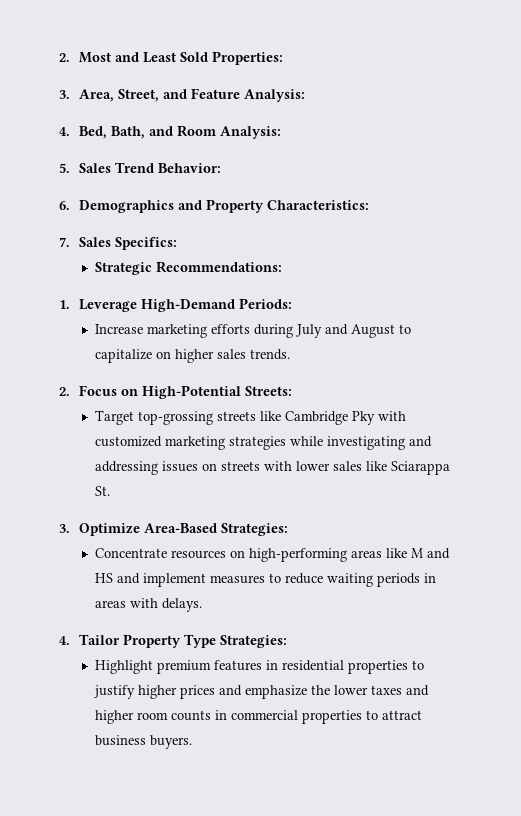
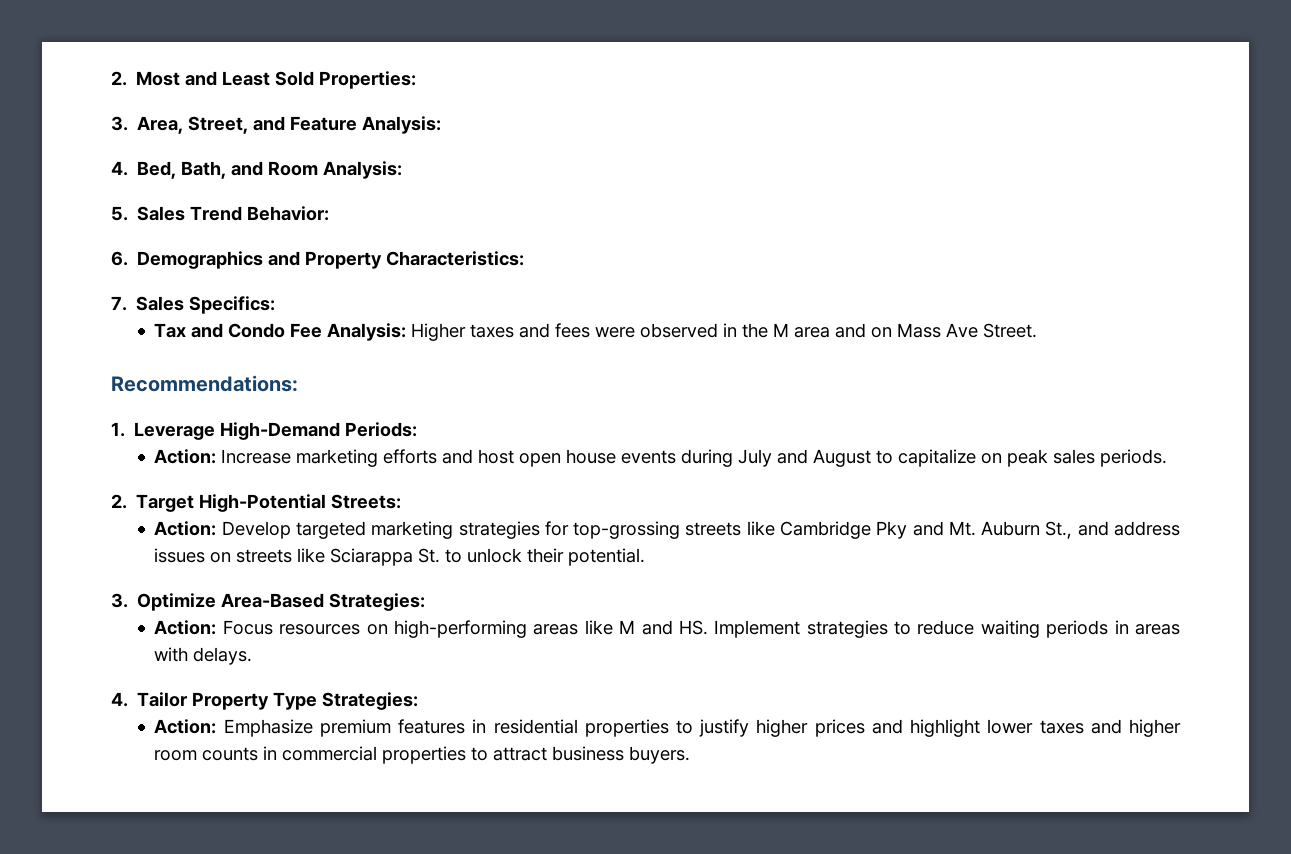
- Strategic Recommendations:
+ Tax and Condo Fee Analysis: Higher taxes and fees were observed in the M area and on Mass Ave Street.
+ Recommendations:
- Increase marketing efforts during July and August to capitalize on higher sales trends.
- 2. Focus on High-Potential Streets:
+ Action: Increase marketing efforts and host open house events during July and August to capitalize on peak sales periods.
+ 2. Target High-Potential Streets:
- Target top-grossing streets like Cambridge Pky with customized marketing strategies while investigating and addressing issues on streets with lower sales like Sciarappa St.
+ Action: Develop targeted marketing strategies for top-grossing streets like Cambridge Pky and Mt. Auburn St., and address issues on streets like Sciarappa St. to unlock their potential.
- Concentrate resources on high-performing areas like M and HS and implement measures to reduce waiting periods in areas with delays.
+ Action: Focus resources on high-performing areas like M and HS. Implement strategies to reduce waiting periods in areas with delays.
- Highlight premium features in residential properties to justify higher prices and emphasize the lower taxes and higher room counts in commercial properties to attract business buyers.
+ Action: Emphasize premium features in residential properties to justify higher prices and highlight lower taxes and higher room counts in commercial properties to attract business buyers.

